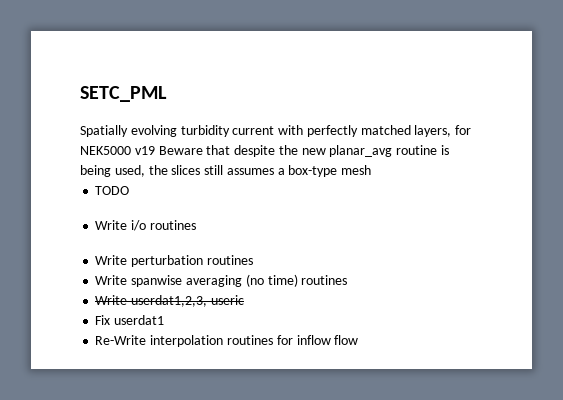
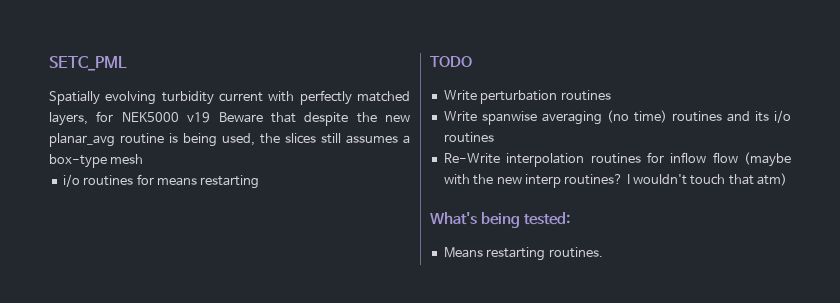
+ i/o routines for means restarting
  TODO
- Write i/o routines
- Write spanwise averaging (no time) routines
- Write userdat1,2,3, useric
- Fix userdat1
+ Write spanwise averaging (no time) routines and its i/o routines
- Re-Write interpolation routines for inflow flow
+ Re-Write interpolation routines for inflow flow (maybe with the new interp routines? I wouldn't touch that atm)
+ What's being tested:
+ Means restarting routines.

